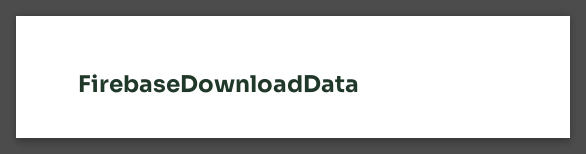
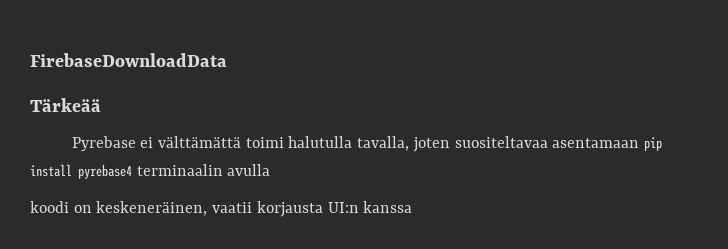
+ Tärkeää
+ Pyrebase ei välttämättä toimi halutulla tavalla, joten suositeltavaa asentamaan pip install pyrebase4 terminaalin avulla
+ koodi on keskeneräinen, vaatii korjausta UI:n kanssa

